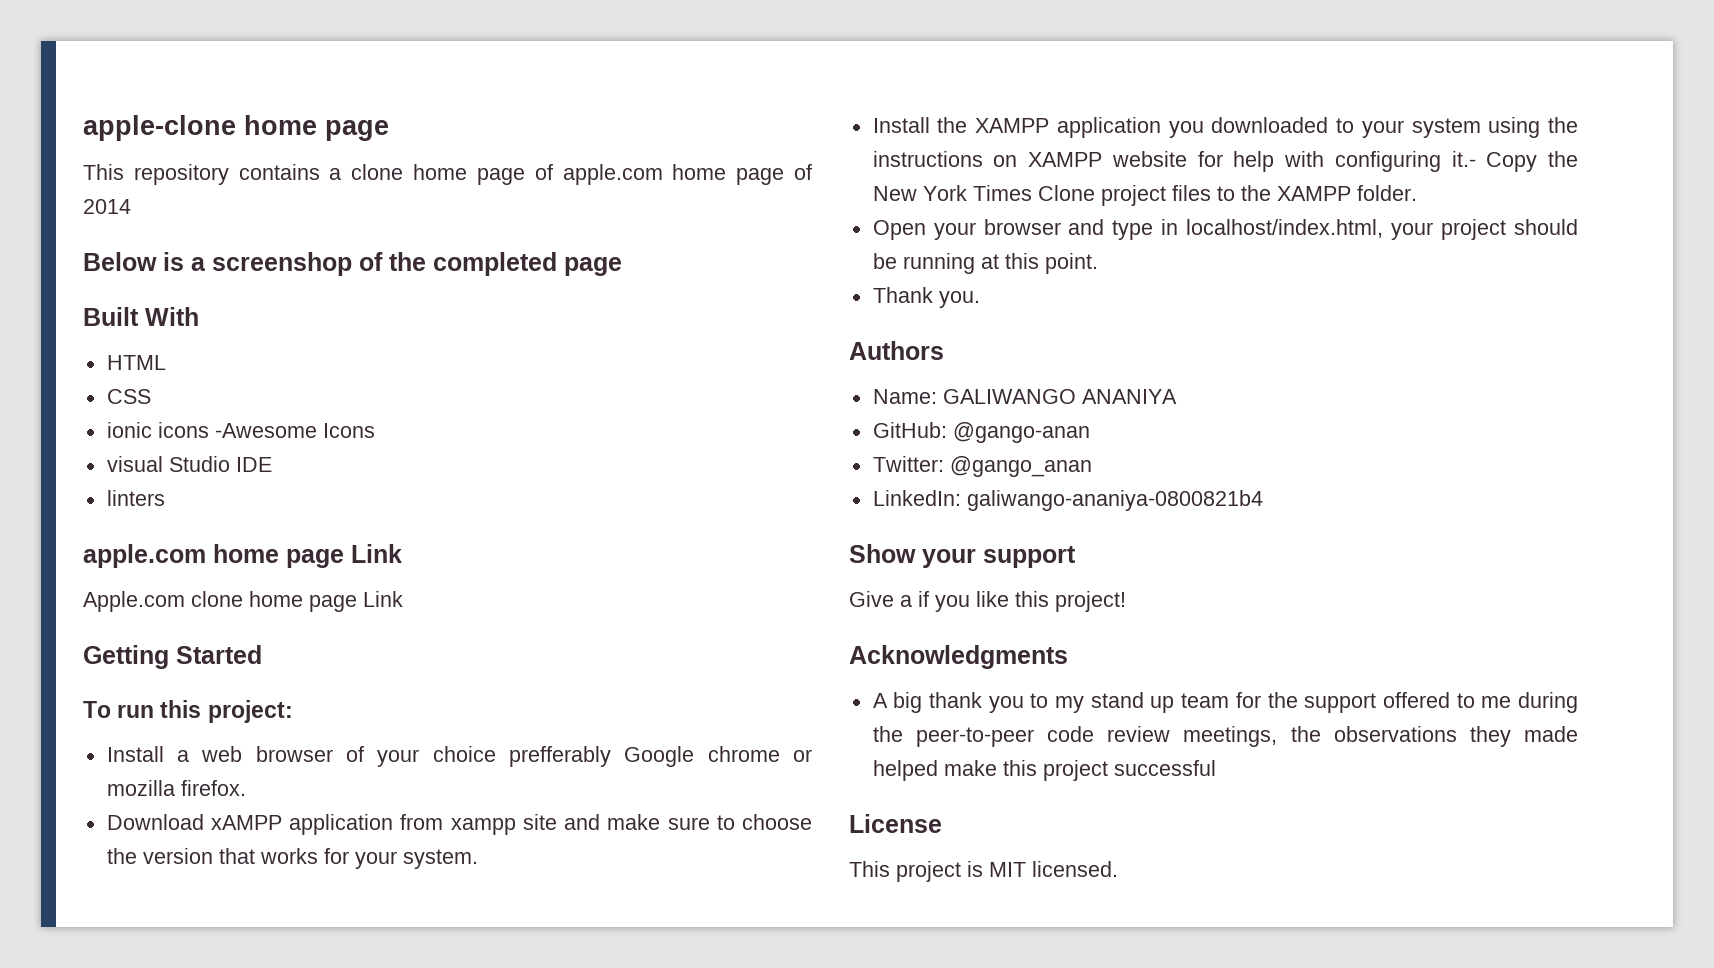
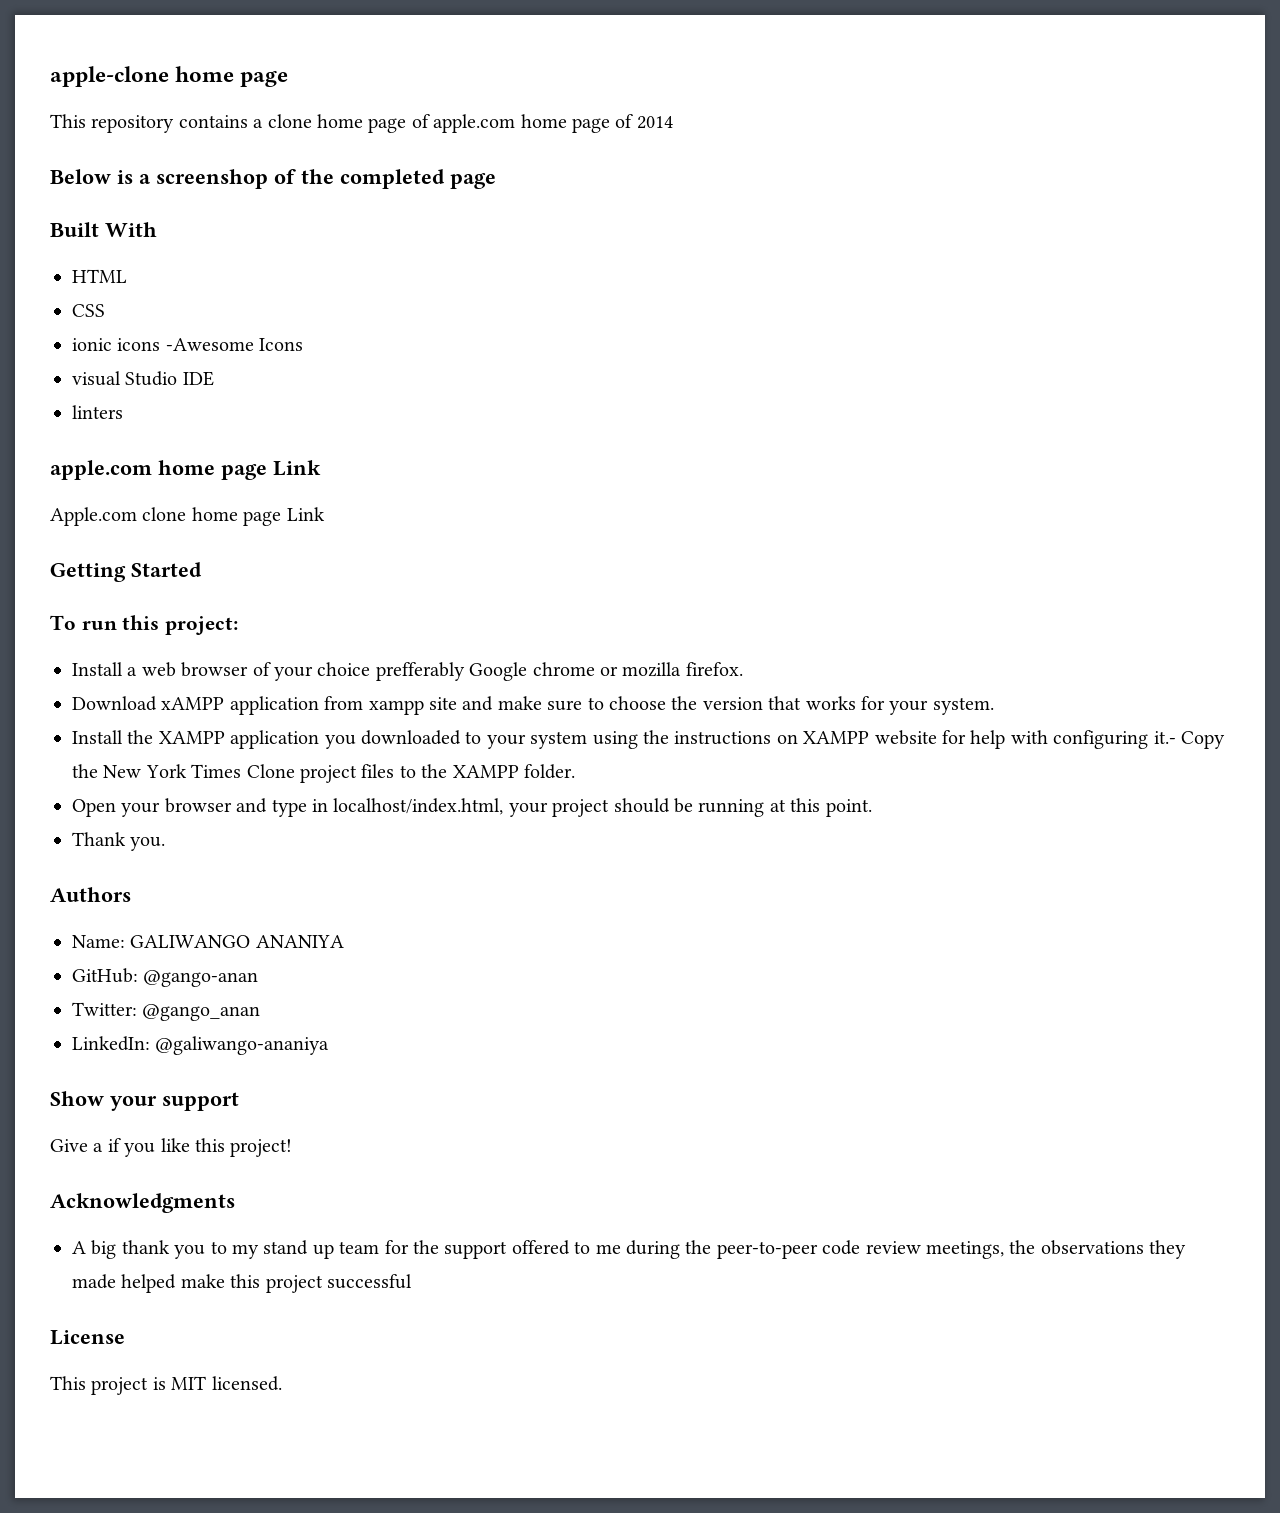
- LinkedIn: galiwango-ananiya-0800821b4
+ LinkedIn: @galiwango-ananiya

